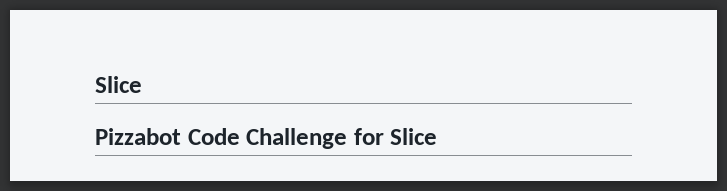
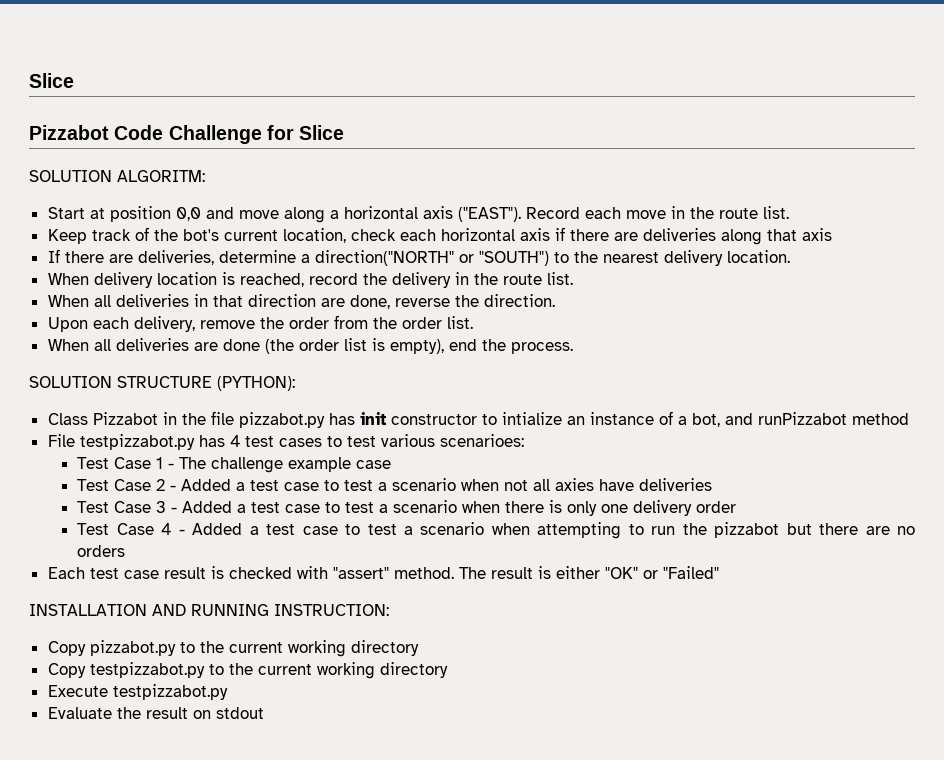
+ SOLUTION ALGORITM:
+ Start at position 0,0 and move along a horizontal axis ("EAST"). Record each move in the route list.
+ Keep track of the bot's current location, check each horizontal axis if there are deliveries along that axis
+ If there are deliveries, determine a direction("NORTH" or "SOUTH") to the nearest delivery location.
+ When delivery location is reached, record the delivery in the route list.
+ When all deliveries in that direction are done, reverse the direction.
+ Upon each delivery, remove the order from the order list.
+ When all deliveries are done (the order list is empty), end the process.
+ SOLUTION STRUCTURE (PYTHON):
+ Class Pizzabot in the file pizzabot.py has init constructor to intialize an instance of a bot, and runPizzabot method
+ File testpizzabot.py has 4 test cases to test various scenarioes:
+ Test Case 1 - The challenge example case
+ Test Case 2 - Added a test case to test a scenario when not all axies have deliveries
+ Test Case 3 - Added a test case to test a scenario when there is only one delivery order
+ Test Case 4 - Added a test case to test a scenario when attempting to run the pizzabot but there are no orders
+ Each test case result is checked with "assert" method. The result is either "OK" or "Failed"
+ INSTALLATION AND RUNNING INSTRUCTION:
+ Copy pizzabot.py to the current working directory
+ Copy testpizzabot.py to the current working directory
+ Execute testpizzabot.py
+ Evaluate the result on stdout

